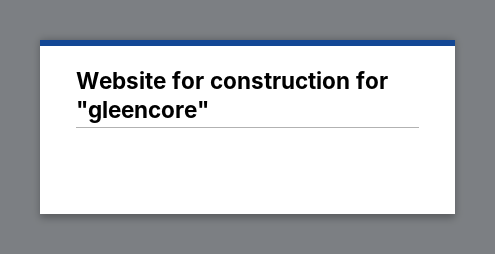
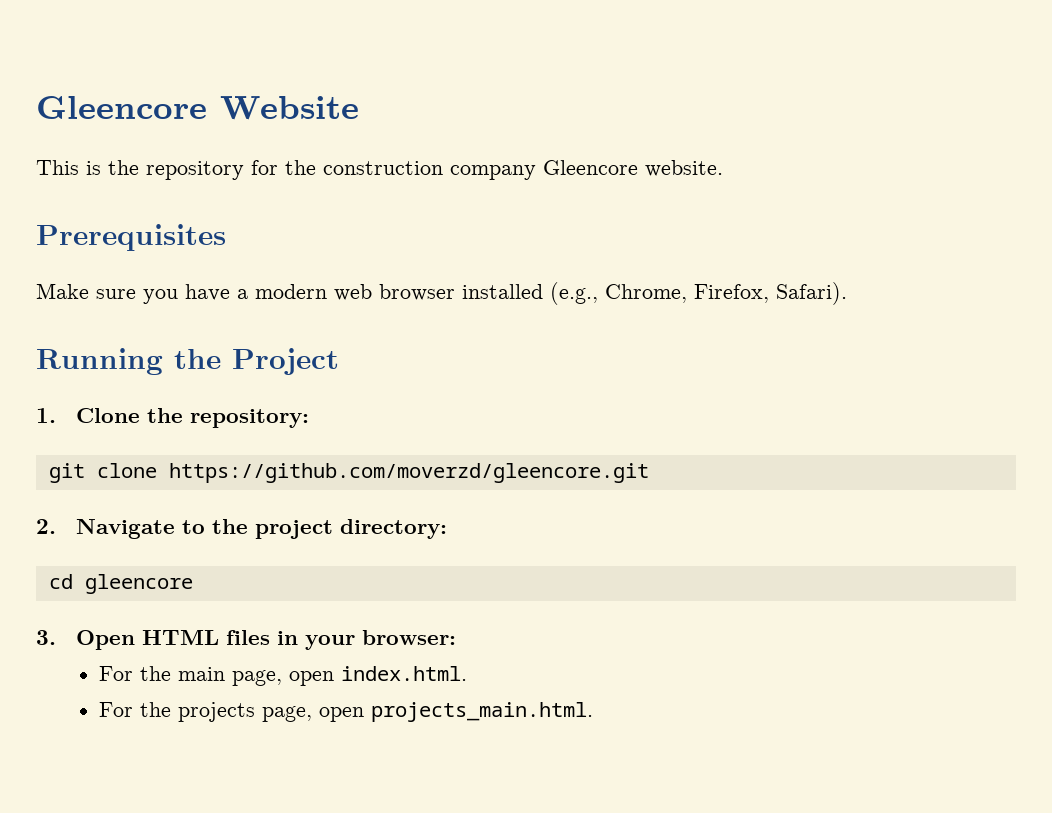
- Website for construction for "gleencore"
+ Gleenсore Website
+ This is the repository for the construction company Gleenсore website.
+ Prerequisites
+ Make sure you have a modern web browser installed (e.g., Chrome, Firefox, Safari).
+ Running the Project
+ 1. Clone the repository:
+ git clone https://github.com/moverzd/gleencore.git
+ 2. Navigate to the project directory:
+ cd gleencore
+ 3. Open HTML files in your browser:
+ For the main page, open index.html.
+ For the projects page, open projects_main.html.

